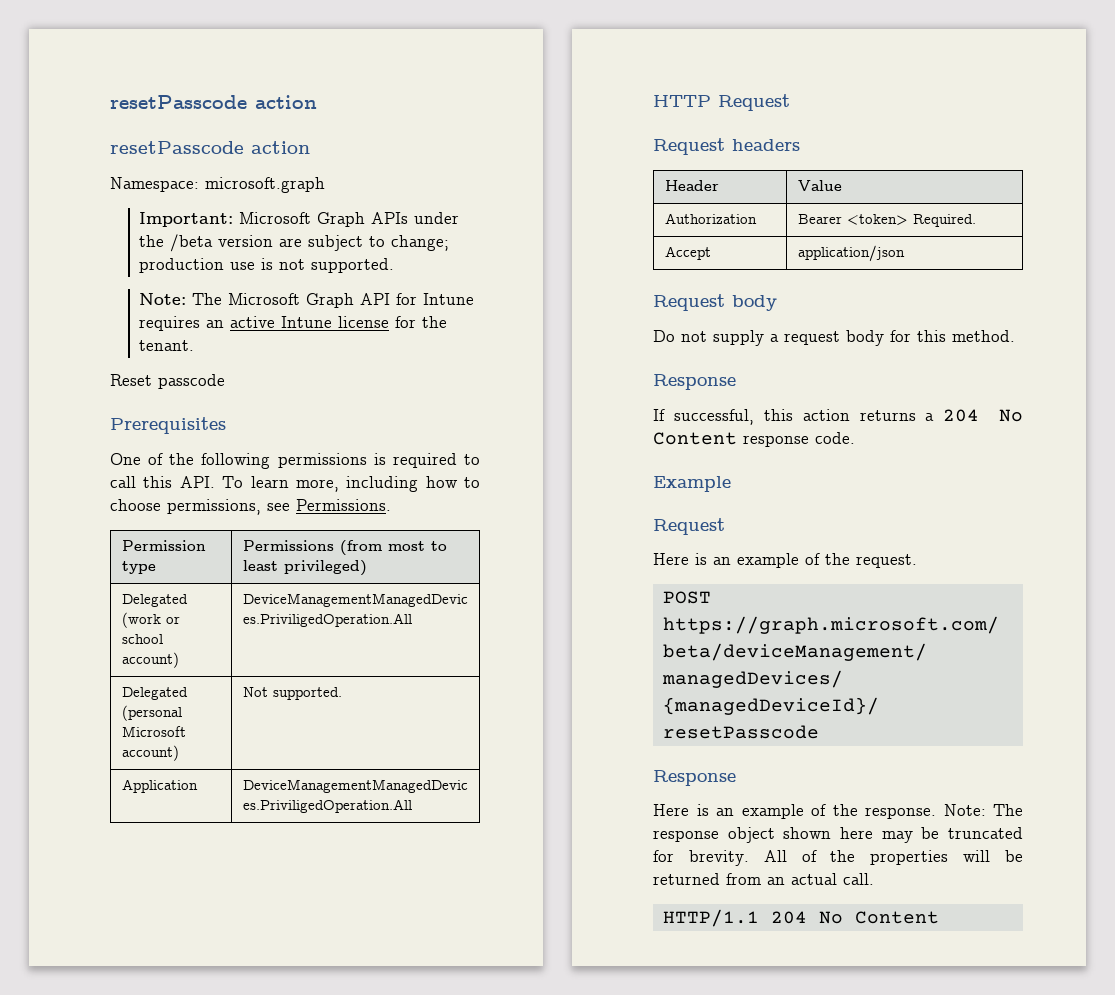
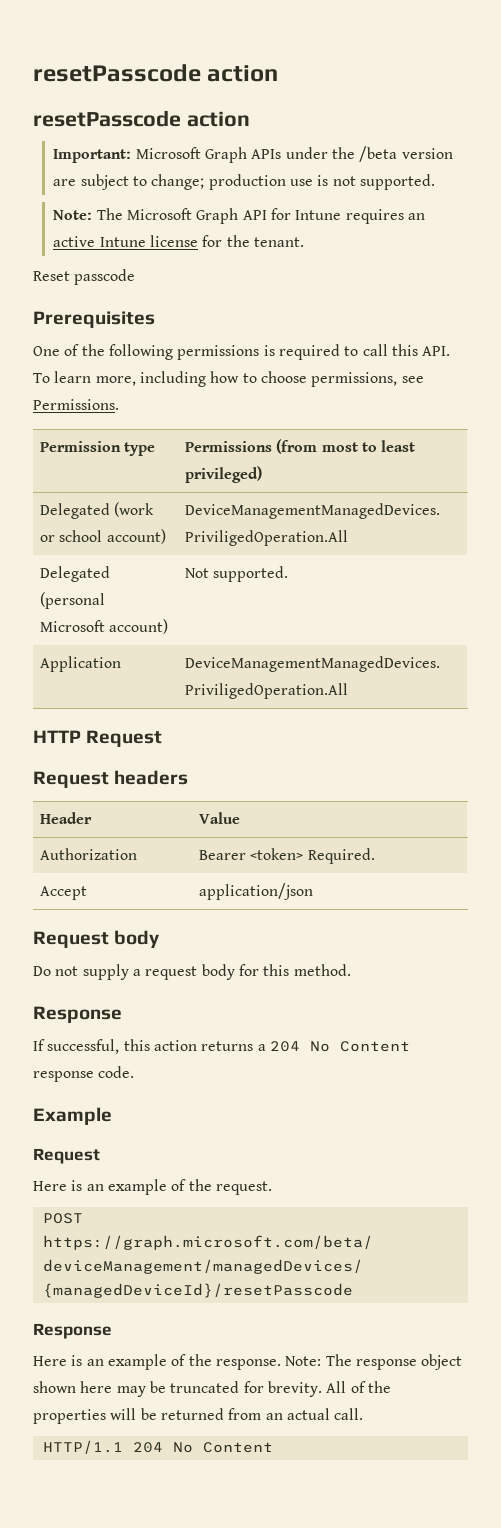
- Namespace: microsoft.graph

